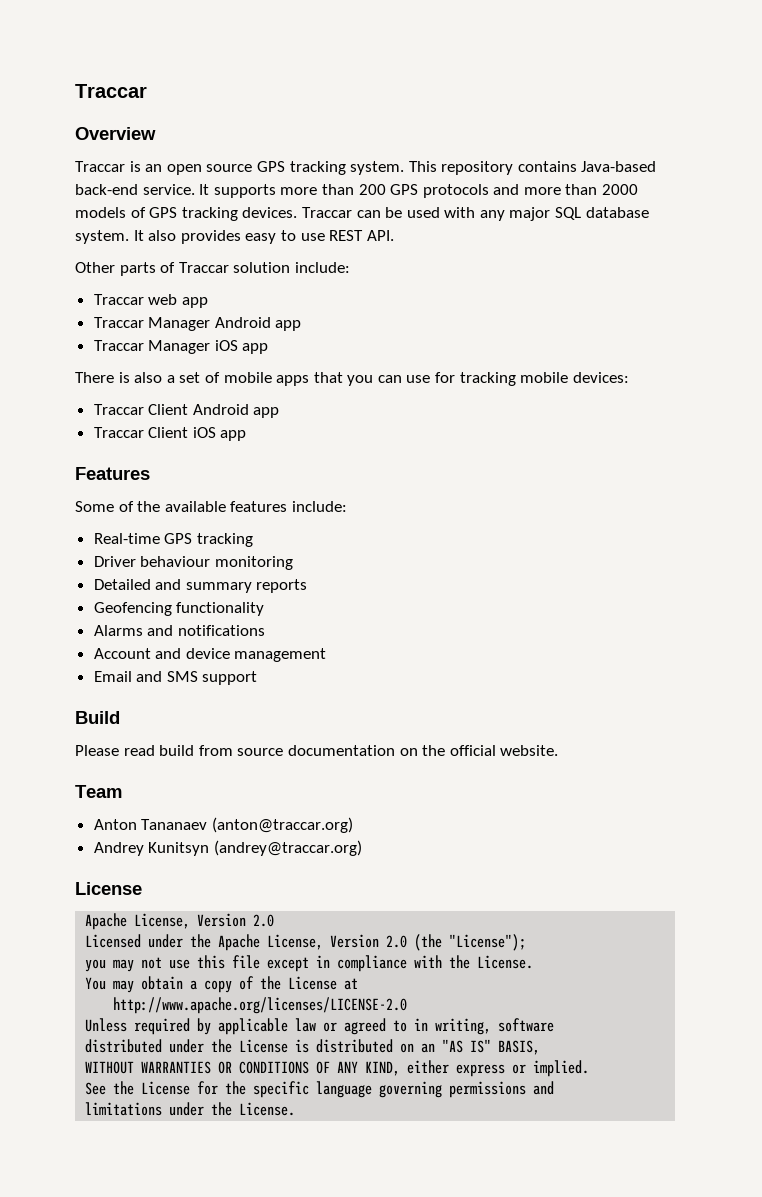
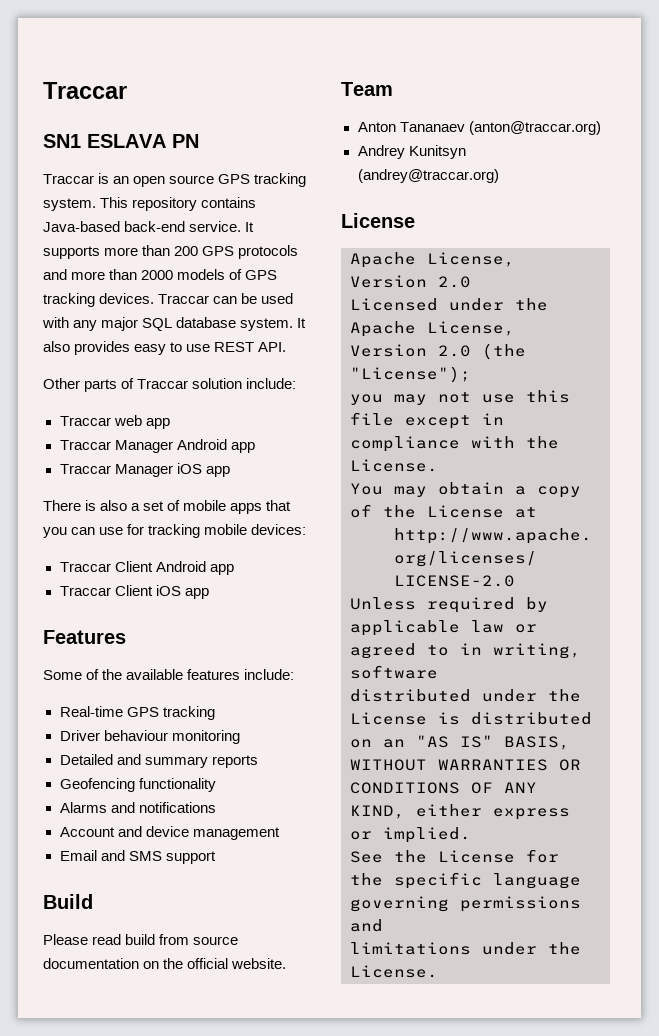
- Overview
+ SN1 ESLAVA PN

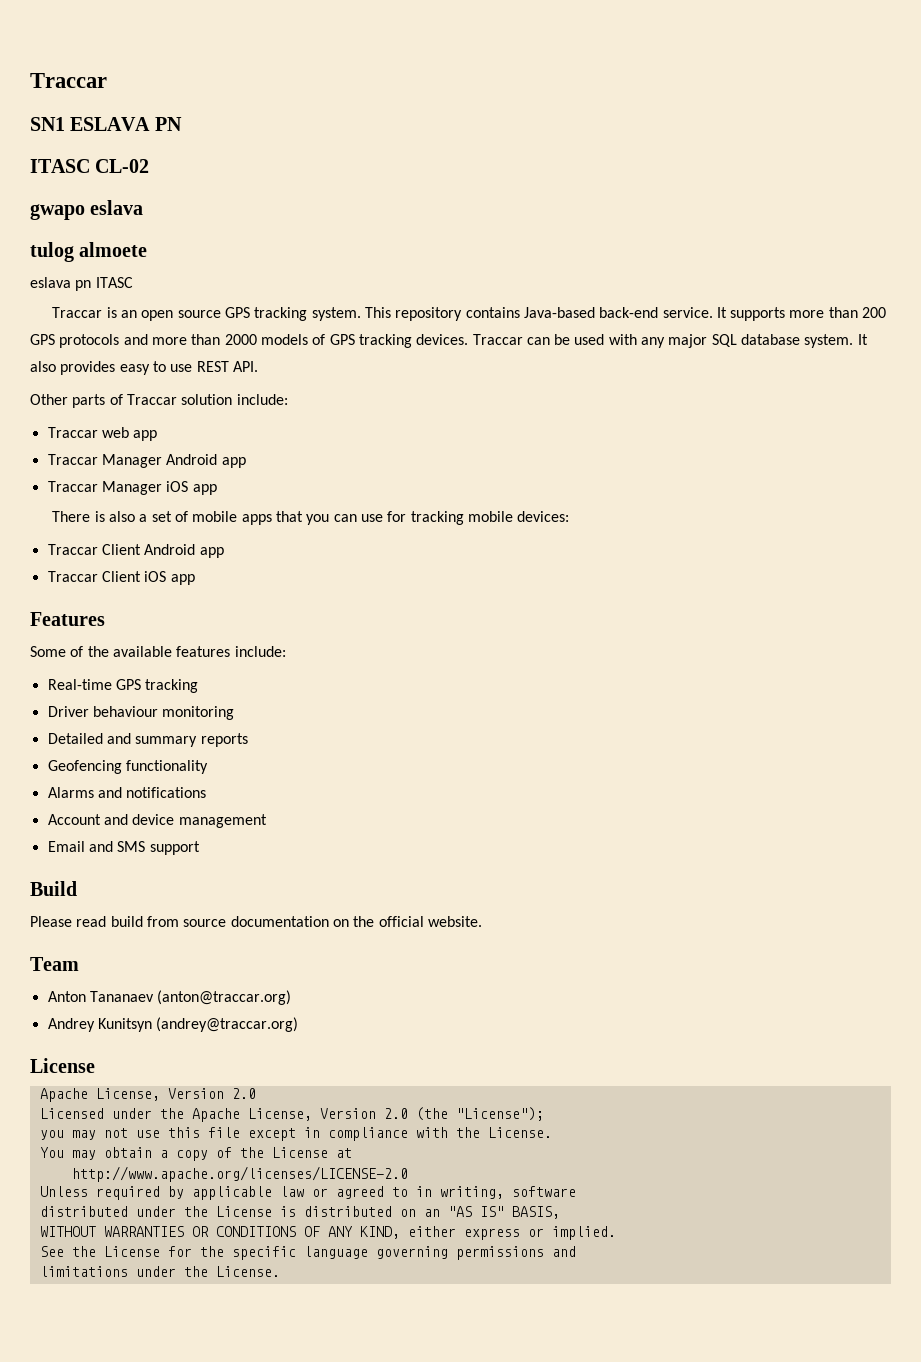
+ ITASC CL-02
+ gwapo eslava
+ tulog almoete
+ eslava pn ITASC

